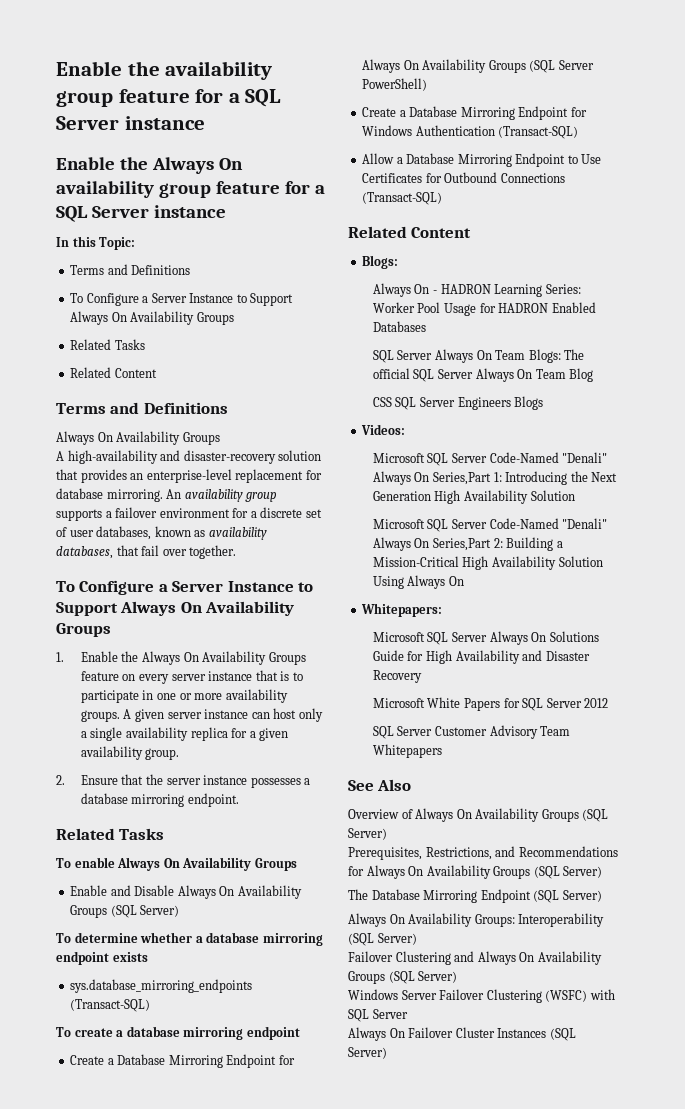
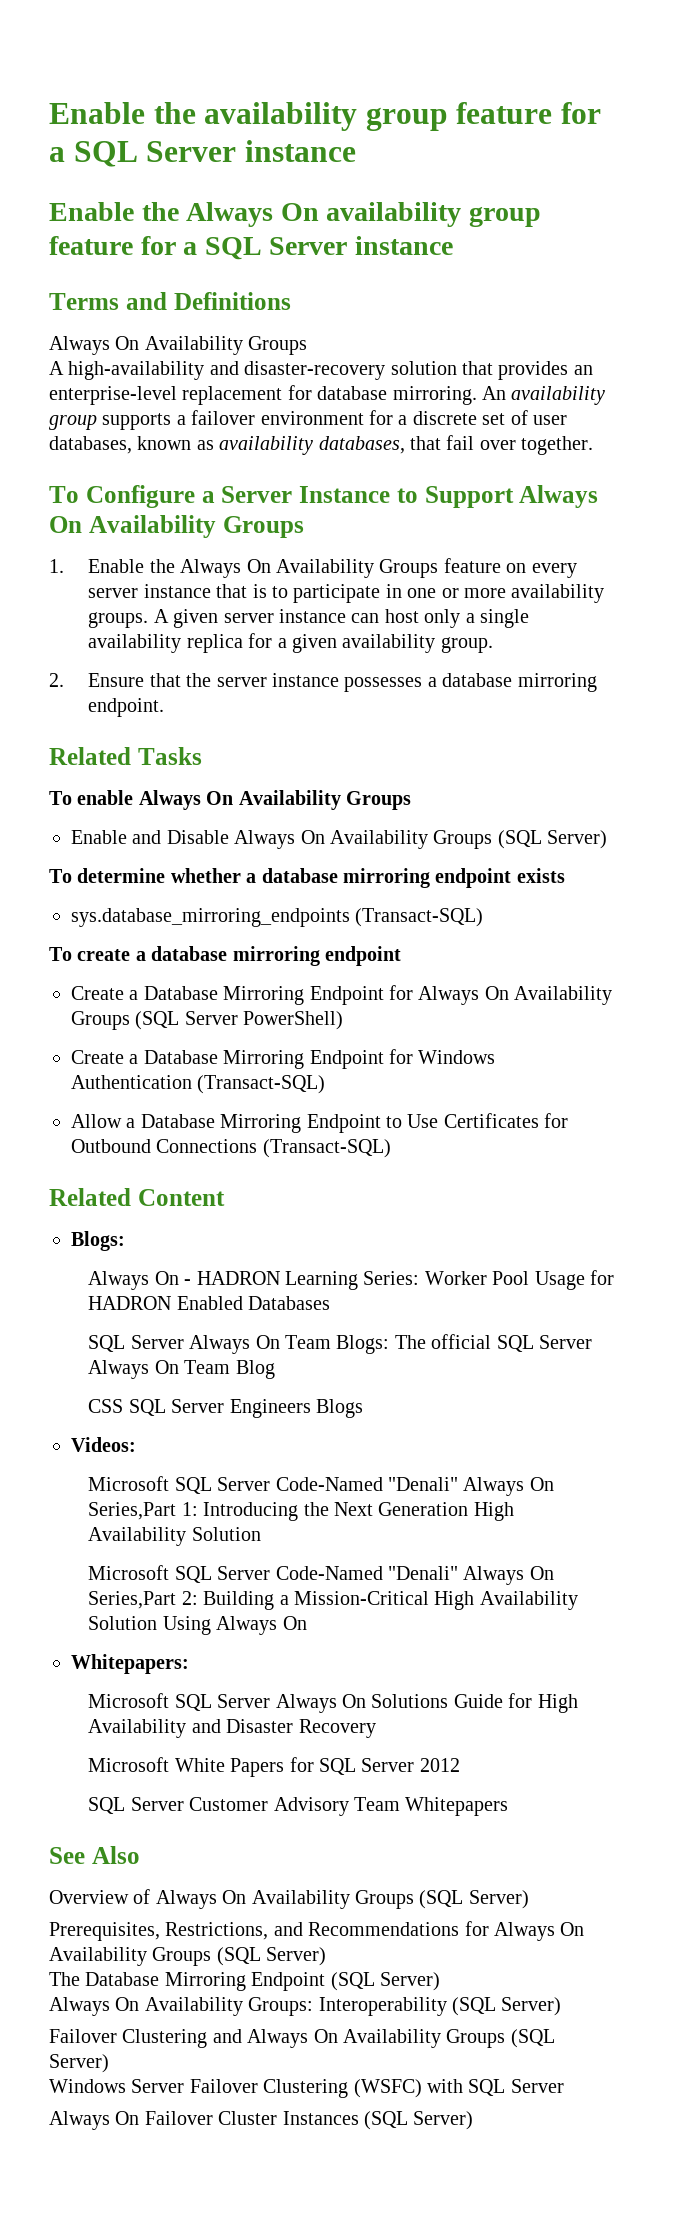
- In this Topic:
- Terms and Definitions
- To Configure a Server Instance to Support Always On Availability Groups
- Related Tasks
- Related Content

